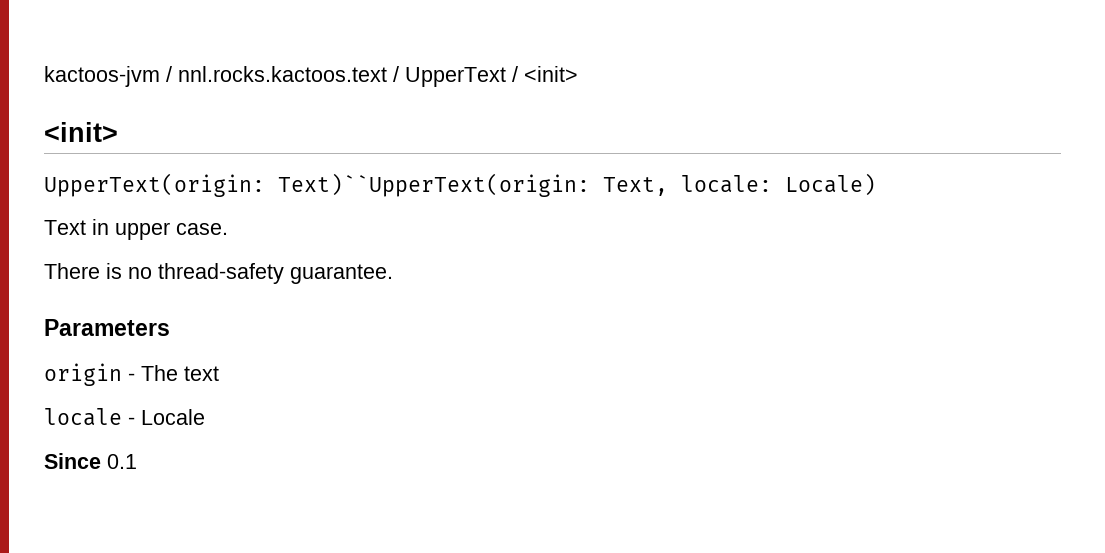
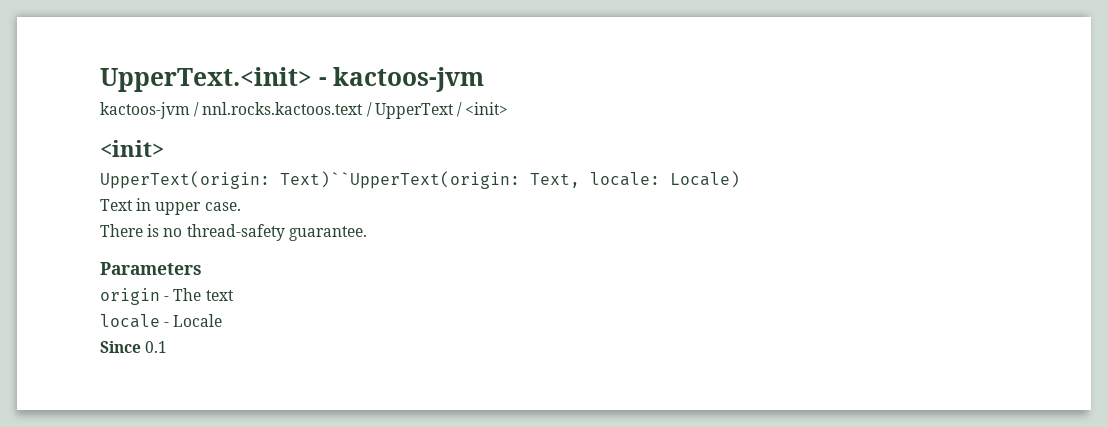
+ UpperText.<init> - kactoos-jvm

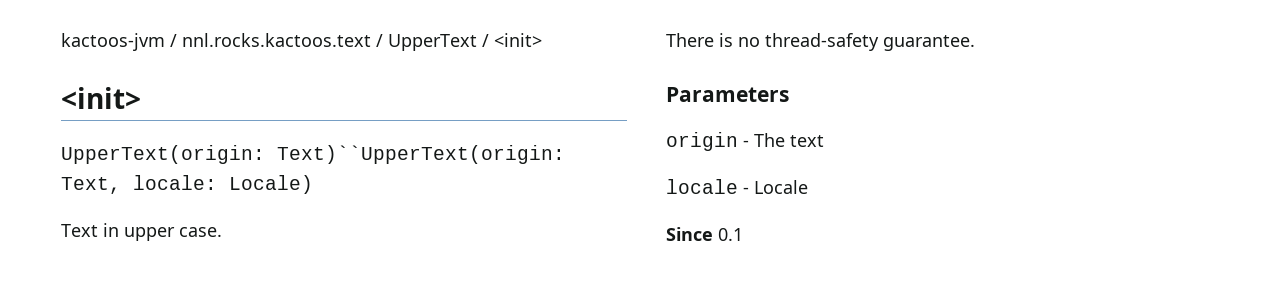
- UpperText.<init> - kactoos-jvm

